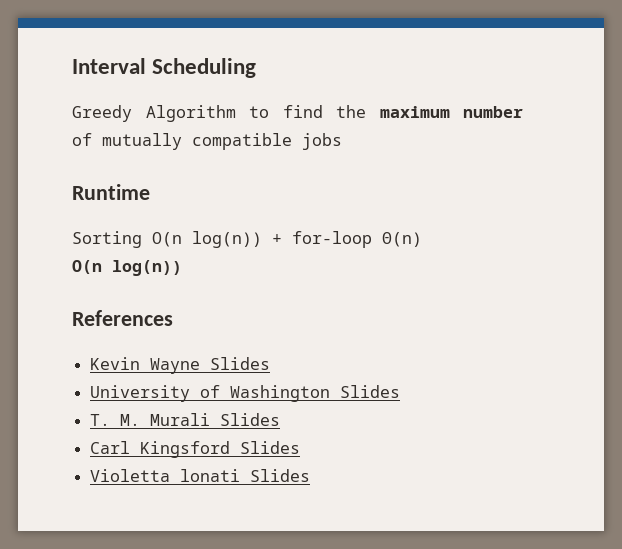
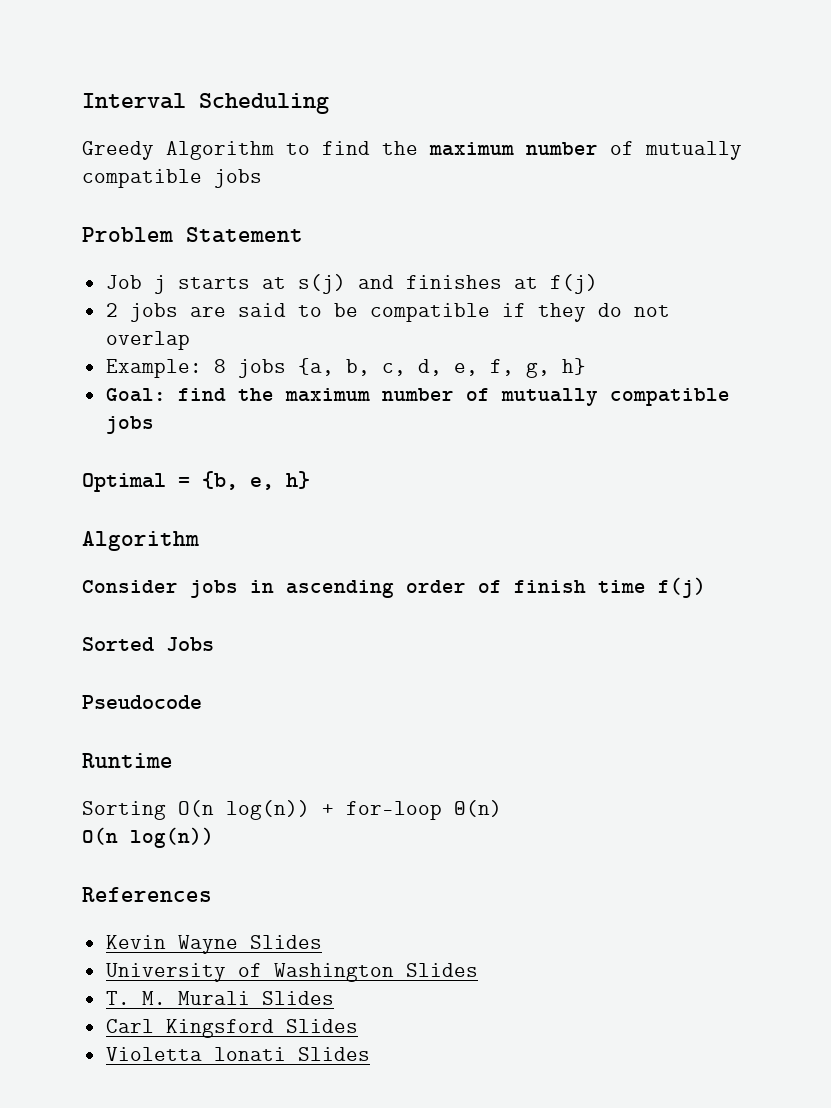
+ Problem Statement
+ Job j starts at s(j) and finishes at f(j)
+ 2 jobs are said to be compatible if they do not overlap
+ Example: 8 jobs {a, b, c, d, e, f, g, h}
+ Goal: find the maximum number of mutually compatible jobs
+ Optimal = {b, e, h}
+ Algorithm
+ Consider jobs in ascending order of finish time f(j)
+ Sorted Jobs
+ Pseudocode

